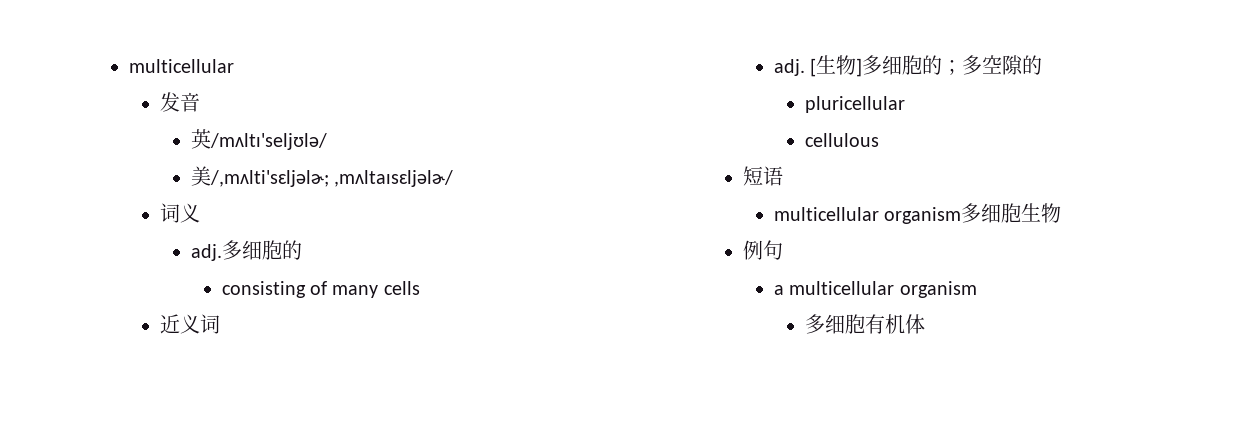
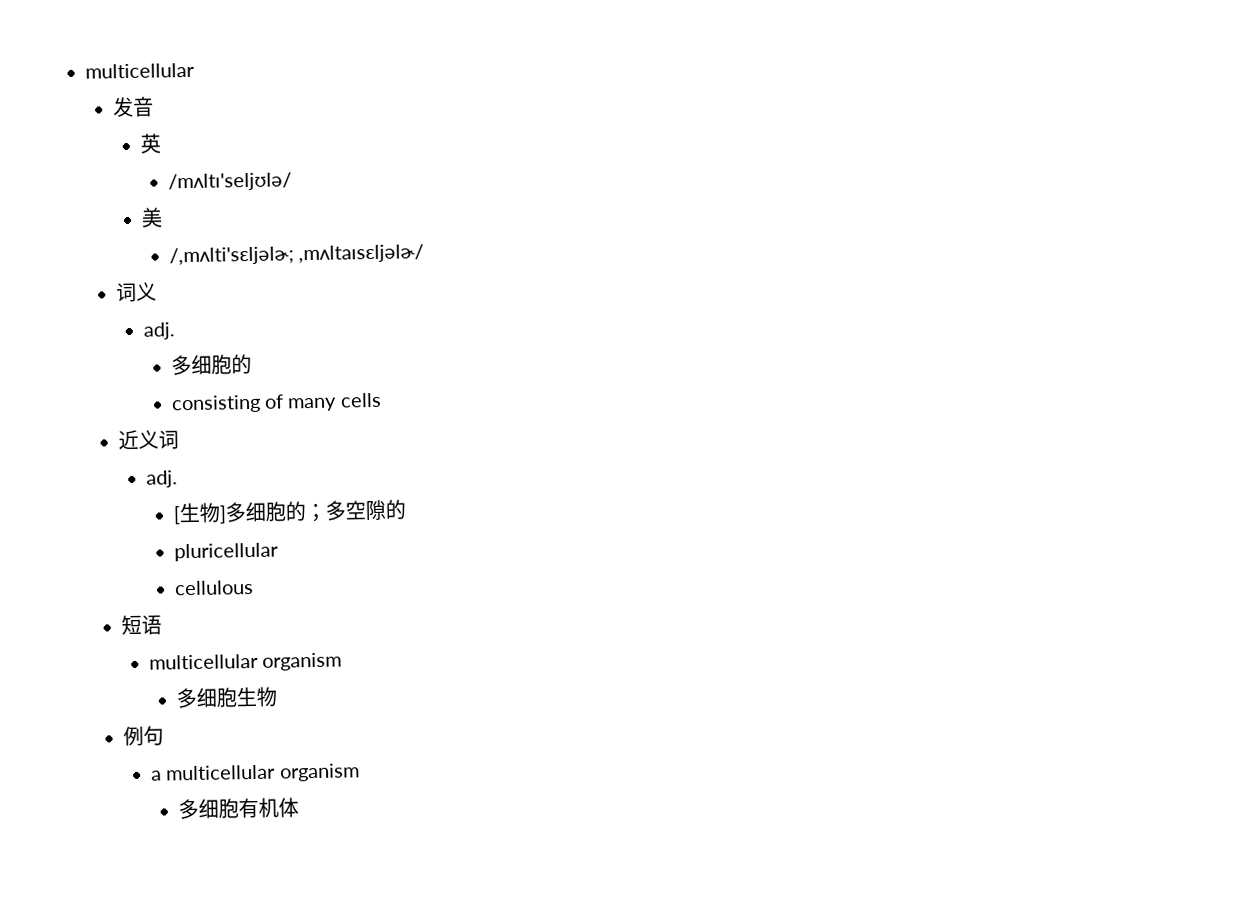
- 英/mʌltɪ'seljʊlə/
+ 英
+ /mʌltɪ'seljʊlə/
- 美/,mʌlti'sɛljəlɚ; ,mʌltaɪsɛljəlɚ/
+ 美
+ /,mʌlti'sɛljəlɚ; ,mʌltaɪsɛljəlɚ/
  词义
- adj.多细胞的
+ adj.
+ 多细胞的
  近义词
- adj. [生物]多细胞的；多空隙的
+ adj.
+ [生物]多细胞的；多空隙的
  短语
- multicellular organism多细胞生物
+ multicellular organism
+ 多细胞生物

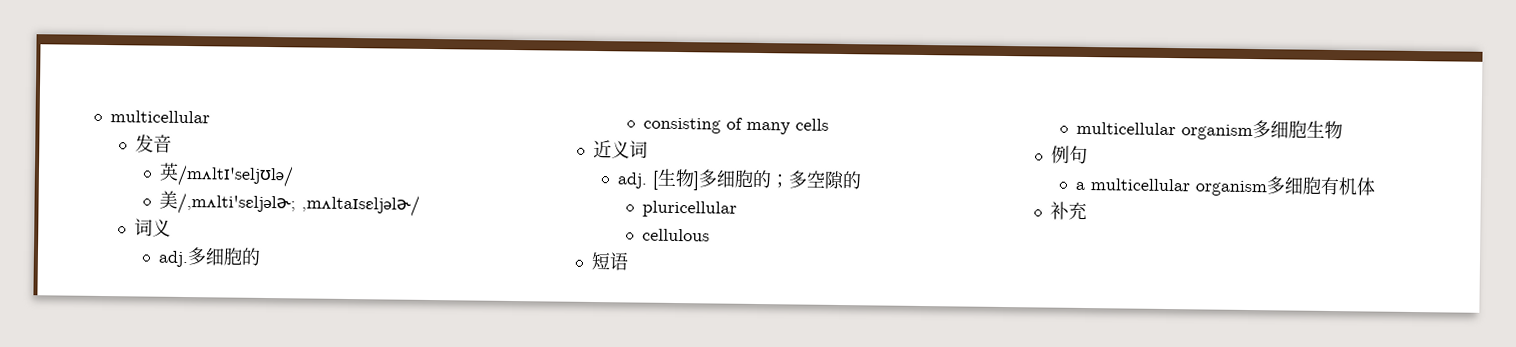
- 英
- /mʌltɪ'seljʊlə/
+ 英/mʌltɪ'seljʊlə/
- 美
- /,mʌlti'sɛljəlɚ; ,mʌltaɪsɛljəlɚ/
+ 美/,mʌlti'sɛljəlɚ; ,mʌltaɪsɛljəlɚ/
  词义
- adj.
- 多细胞的
+ adj.多细胞的
  近义词
- adj.
- [生物]多细胞的；多空隙的
+ adj. [生物]多细胞的；多空隙的
  短语
- multicellular organism
- 多细胞生物
+ multicellular organism多细胞生物
- a multicellular organism
- 多细胞有机体
+ a multicellular organism多细胞有机体
+ 补充

